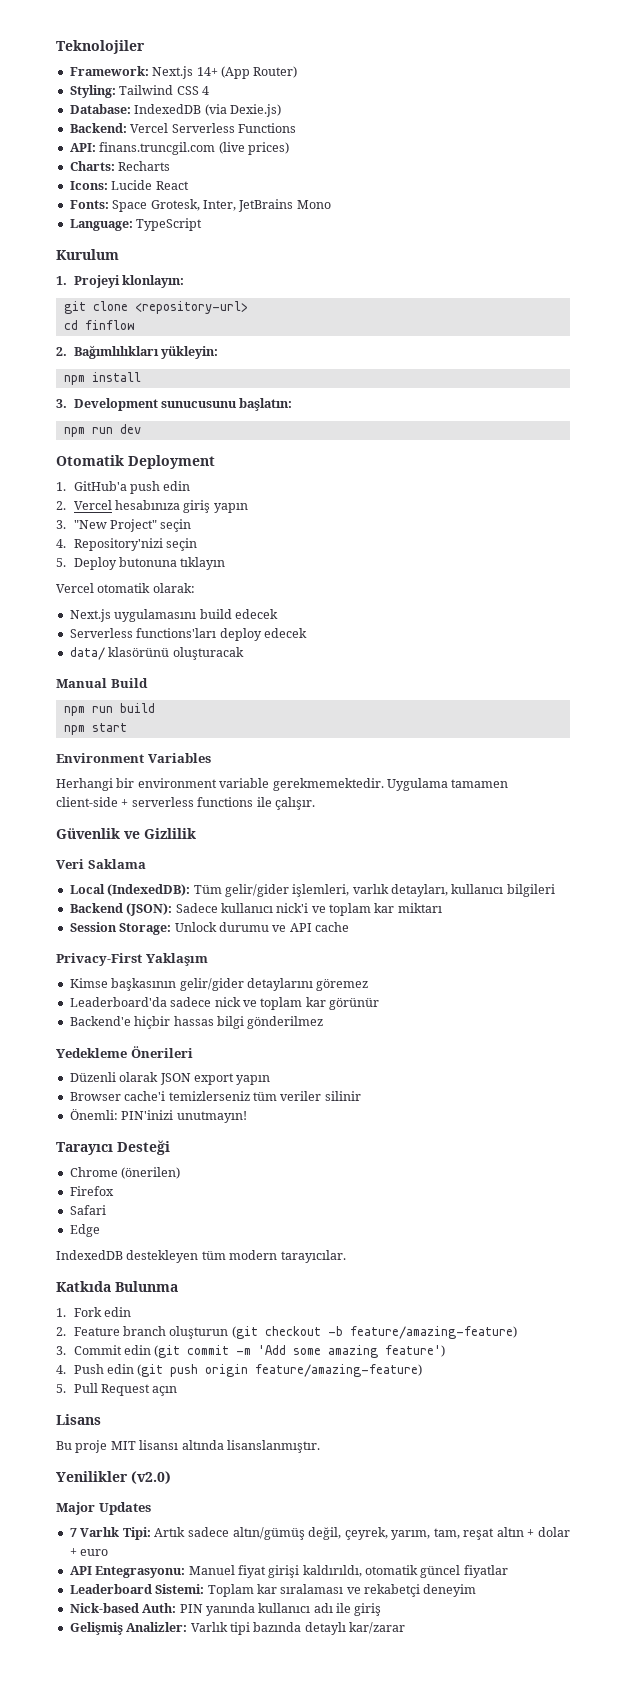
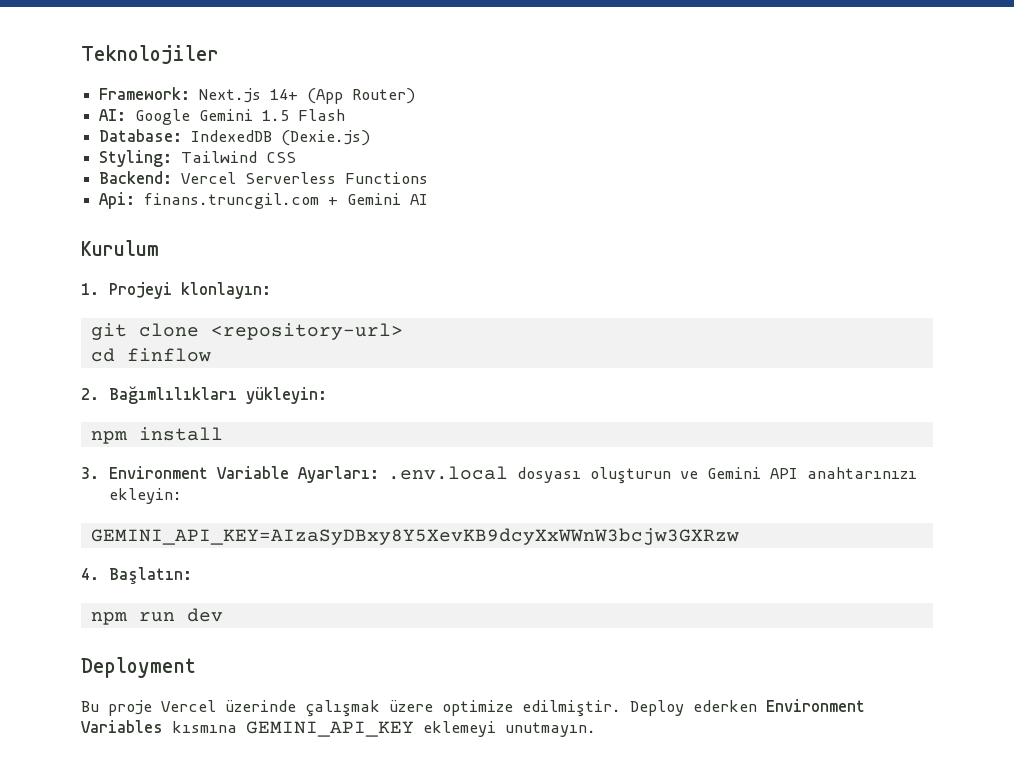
- Styling: Tailwind CSS 4
- Database: IndexedDB (via Dexie.js)
+ AI: Google Gemini 1.5 Flash
+ Database: IndexedDB (Dexie.js)
+ Styling: Tailwind CSS
  Backend: Vercel Serverless Functions
- API: finans.truncgil.com (live prices)
- Charts: Recharts
- Icons: Lucide React
- Fonts: Space Grotesk, Inter, JetBrains Mono
- Language: TypeScript
+ Api: finans.truncgil.com + Gemini AI
- 3. Development sunucusunu başlatın:
+ 3. Environment Variable Ayarları: .env.local dosyası oluşturun ve Gemini API anahtarınızı ekleyin:
+ GEMINI_API_KEY=AIzaSyDBxy8Y5XevKB9dcyXxWWnW3bcjw3GXRzw
+ 4. Başlatın:
- Otomatik Deployment
+ Deployment
- 1. GitHub'a push edin
- 2. Vercel hesabınıza giriş yapın
- 3. "New Project" seçin
- 4. Repository'nizi seçin
- 5. Deploy butonuna tıklayın
- Vercel otomatik olarak:
- Next.js uygulamasını build edecek
- Serverless functions'ları deploy edecek
- data/ klasörünü oluşturacak
- Manual Build
- npm run build
- npm start
- Environment Variables
- Herhangi bir environment variable gerekmemektedir. Uygulama tamamen client-side + serverless functions ile çalışır.
- Güvenlik ve Gizlilik
- Veri Saklama
- Local (IndexedDB): Tüm gelir/gider işlemleri, varlık detayları, kullanıcı bilgileri
- Backend (JSON): Sadece kullanıcı nick'i ve toplam kar miktarı
- Session Storage: Unlock durumu ve API cache
- Privacy-First Yaklaşım
- Kimse başkasının gelir/gider detaylarını göremez
- Leaderboard'da sadece nick ve toplam kar görünür
- Backend'e hiçbir hassas bilgi gönderilmez
- Yedekleme Önerileri
- Düzenli olarak JSON export yapın
- Browser cache'i temizlerseniz tüm veriler silinir
- Önemli: PIN'inizi unutmayın!
- Tarayıcı Desteği
- Chrome (önerilen)
- Firefox
- Safari
- Edge
- IndexedDB destekleyen tüm modern tarayıcılar.
- Katkıda Bulunma
- 1. Fork edin
- 2. Feature branch oluşturun (git checkout -b feature/amazing-feature)
- 3. Commit edin (git commit -m 'Add some amazing feature')
- 4. Push edin (git push origin feature/amazing-feature)
- 5. Pull Request açın
- Lisans
- Bu proje MIT lisansı altında lisanslanmıştır.
- Yenilikler (v2.0)
- Major Updates
- 7 Varlık Tipi: Artık sadece altın/gümüş değil, çeyrek, yarım, tam, reşat altın + dolar + euro
- API Entegrasyonu: Manuel fiyat girişi kaldırıldı, otomatik güncel fiyatlar
- Leaderboard Sistemi: Toplam kar sıralaması ve rekabetçi deneyim
- Nick-based Auth: PIN yanında kullanıcı adı ile giriş
- Gelişmiş Analizler: Varlık tipi bazında detaylı kar/zarar
+ Bu proje Vercel üzerinde çalışmak üzere optimize edilmiştir. Deploy ederken Environment Variables kısmına GEMINI_API_KEY eklemeyi unutmayın.

